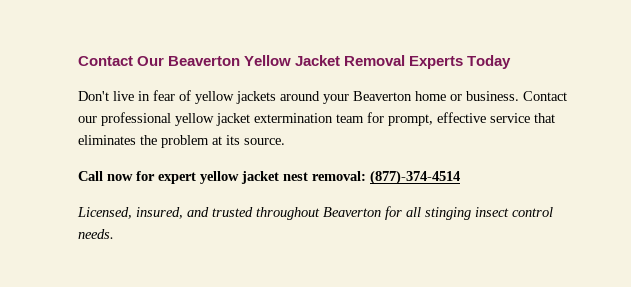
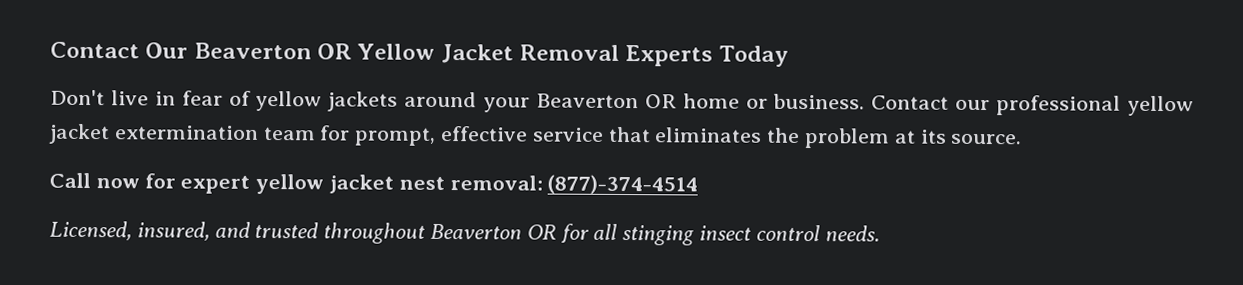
- Contact Our Beaverton Yellow Jacket Removal Experts Today
+ Contact Our Beaverton OR Yellow Jacket Removal Experts Today
- Don't live in fear of yellow jackets around your Beaverton home or business.
+ Don't live in fear of yellow jackets around your Beaverton OR home or business.
- Licensed, insured, and trusted throughout Beaverton for all stinging insect control needs.
+ Licensed, insured, and trusted throughout Beaverton OR for all stinging insect control needs.

